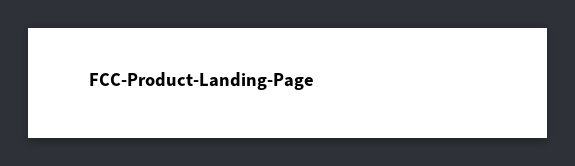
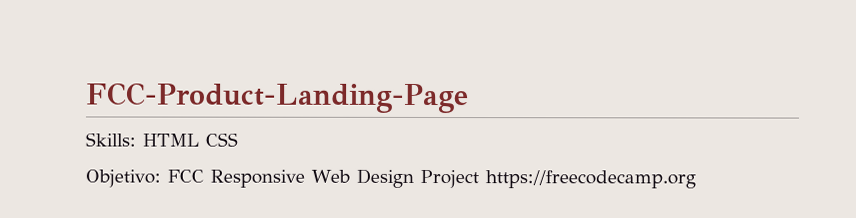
+ Skills: HTML CSS
+ Objetivo: FCC Responsive Web Design Project https://freecodecamp.org

